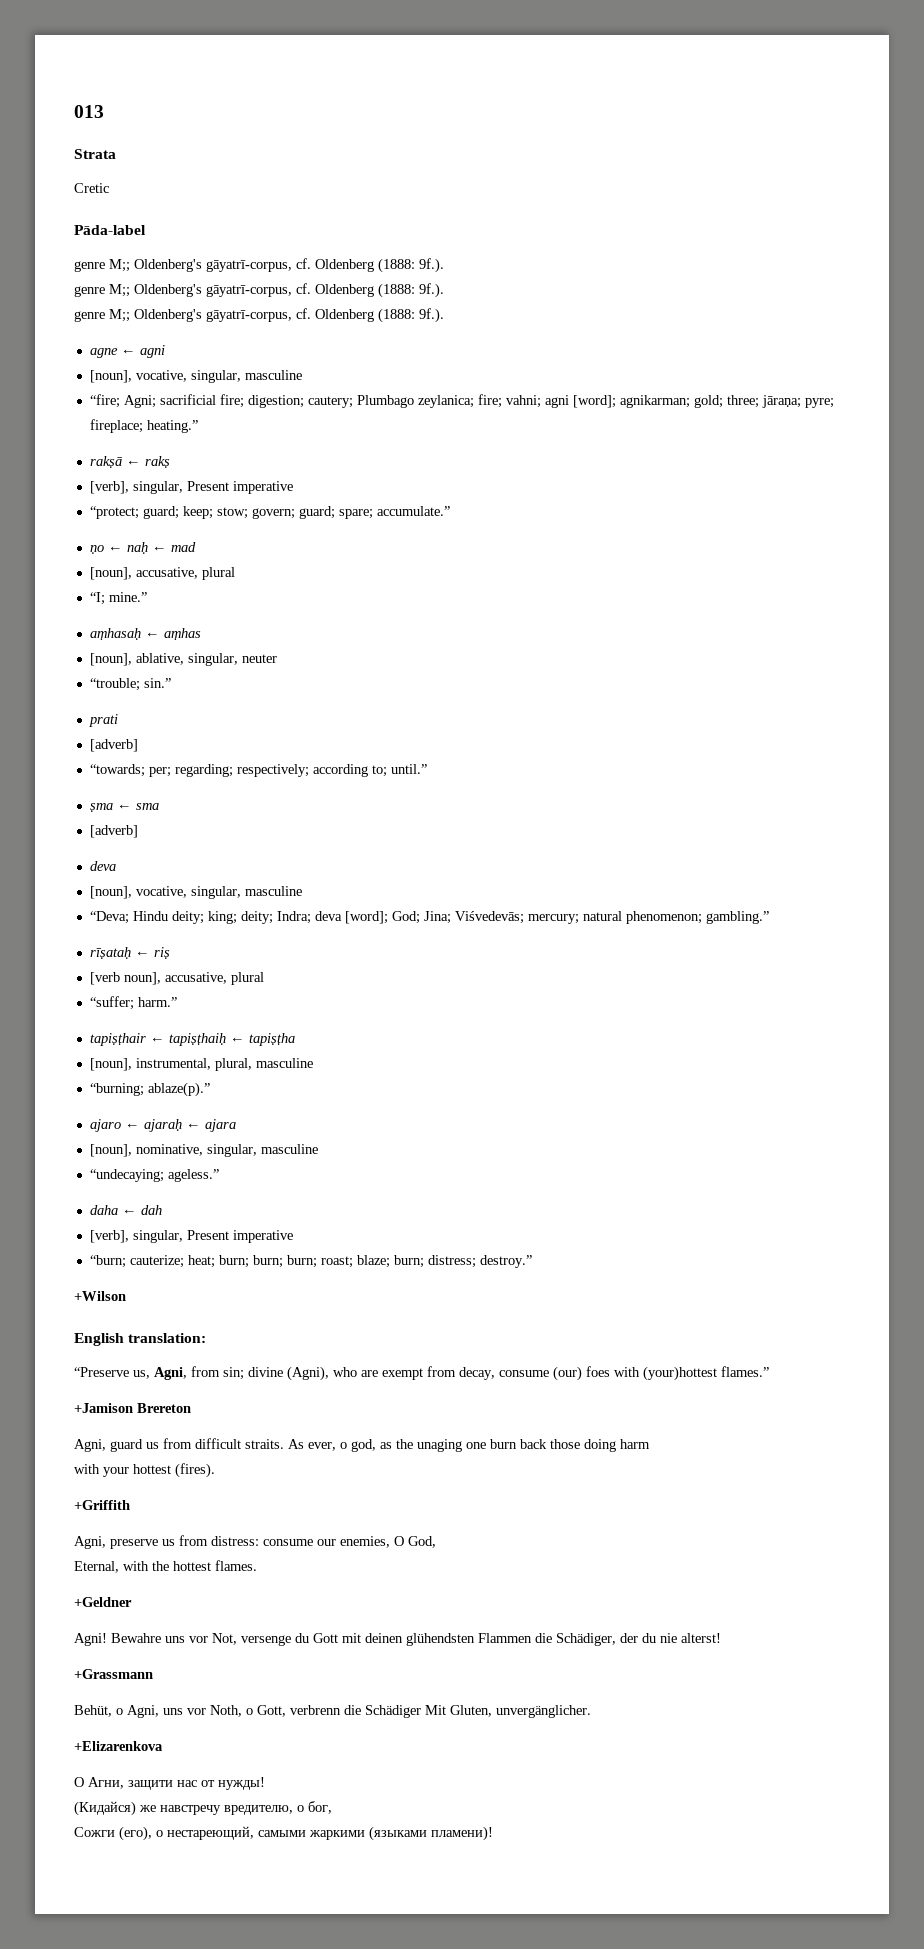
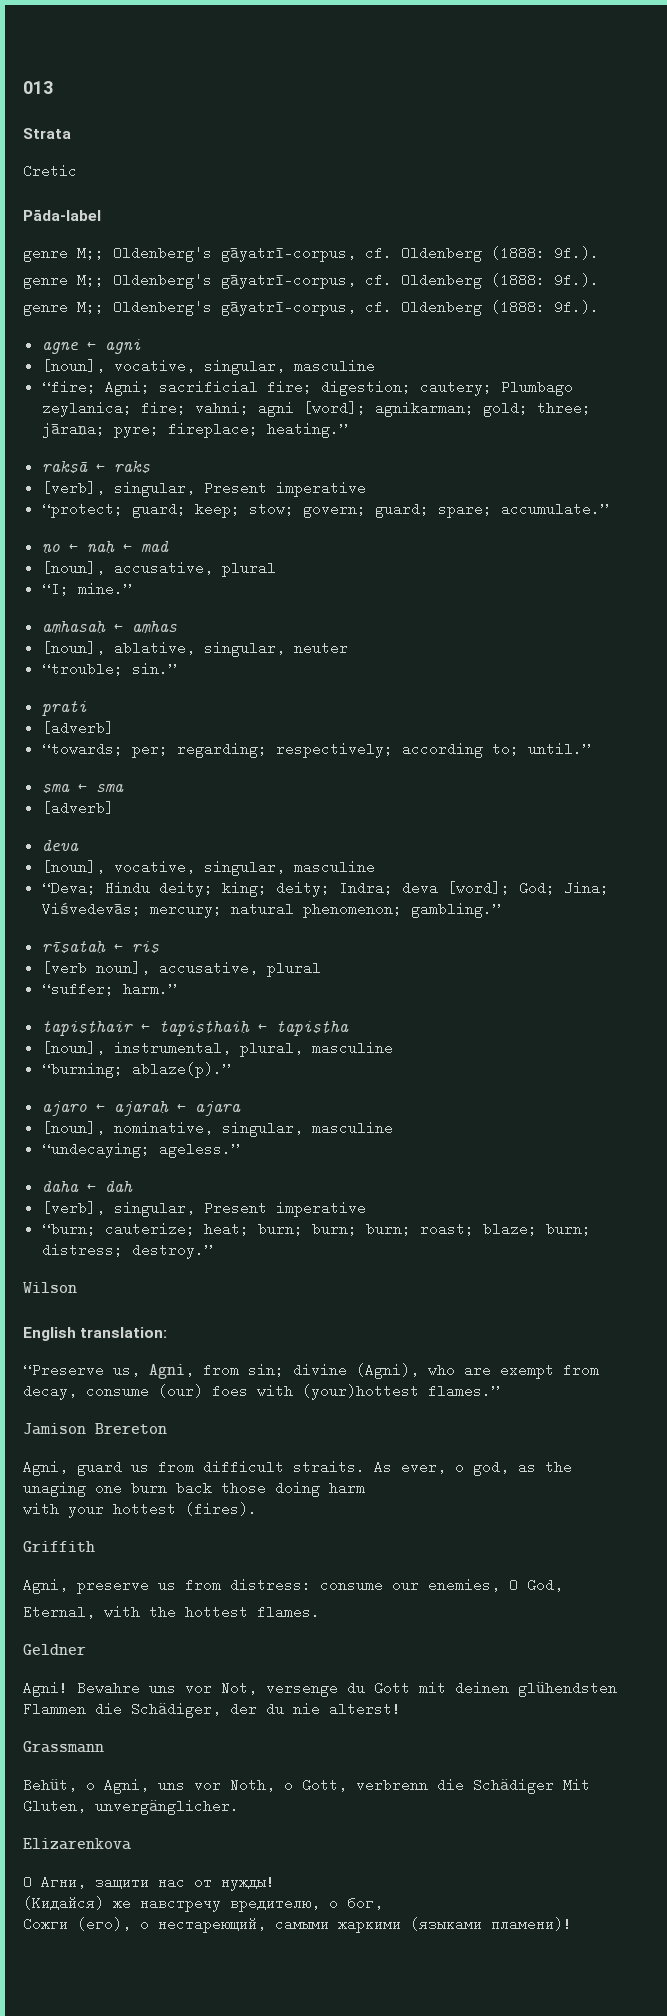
- +Wilson
+ Wilson
- +Jamison Brereton
+ Jamison Brereton
- +Griffith
+ Griffith
- +Geldner
+ Geldner
- +Grassmann
+ Grassmann
- +Elizarenkova
+ Elizarenkova

